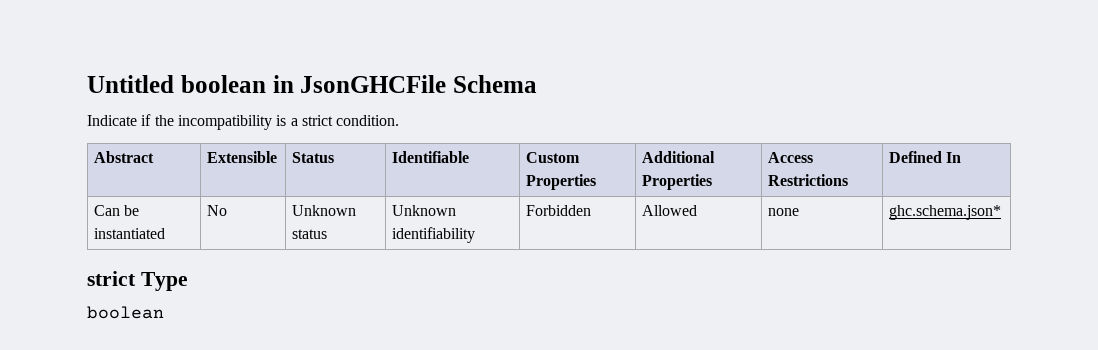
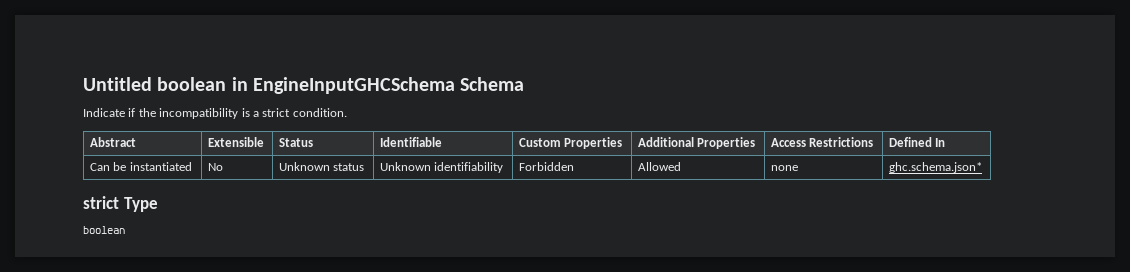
- Untitled boolean in JsonGHCFile Schema
+ Untitled boolean in EngineInputGHCSchema Schema

